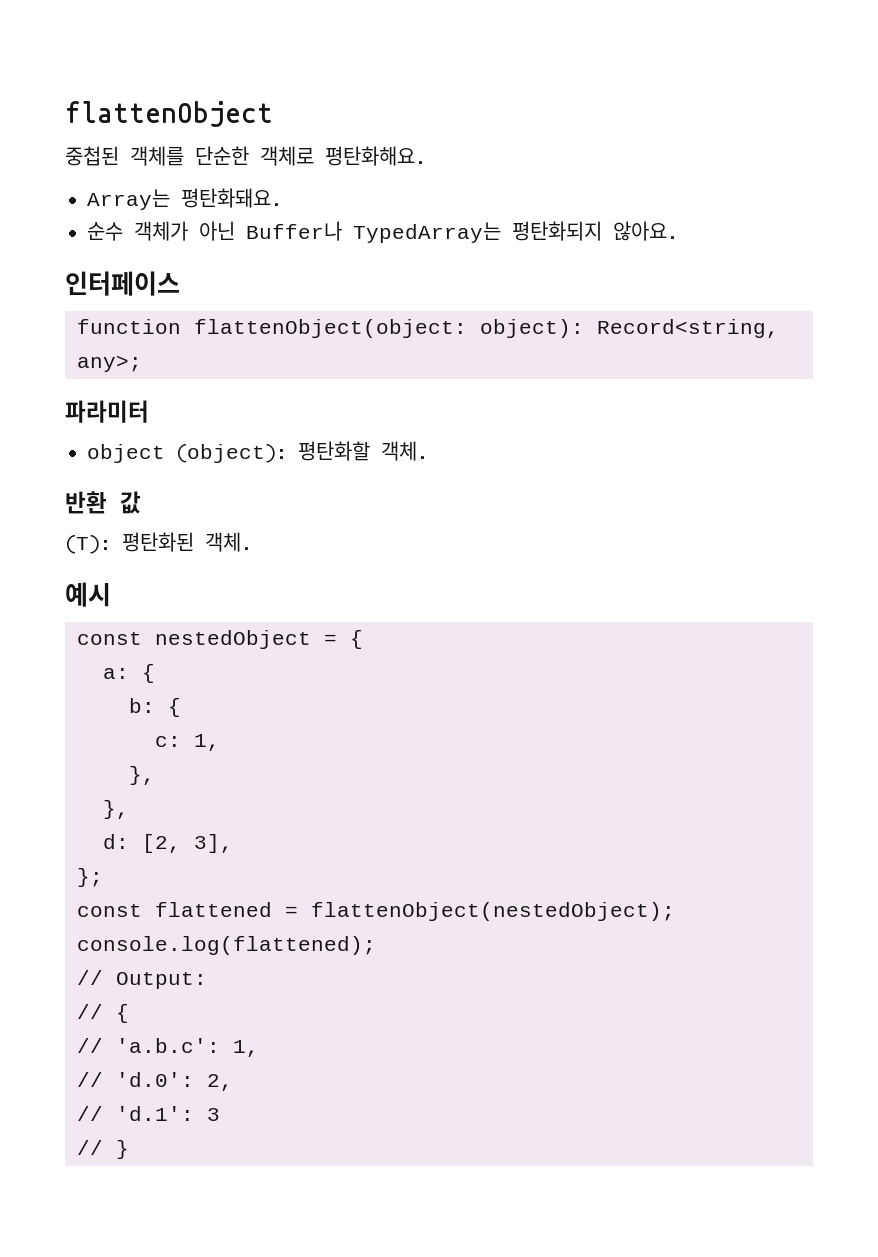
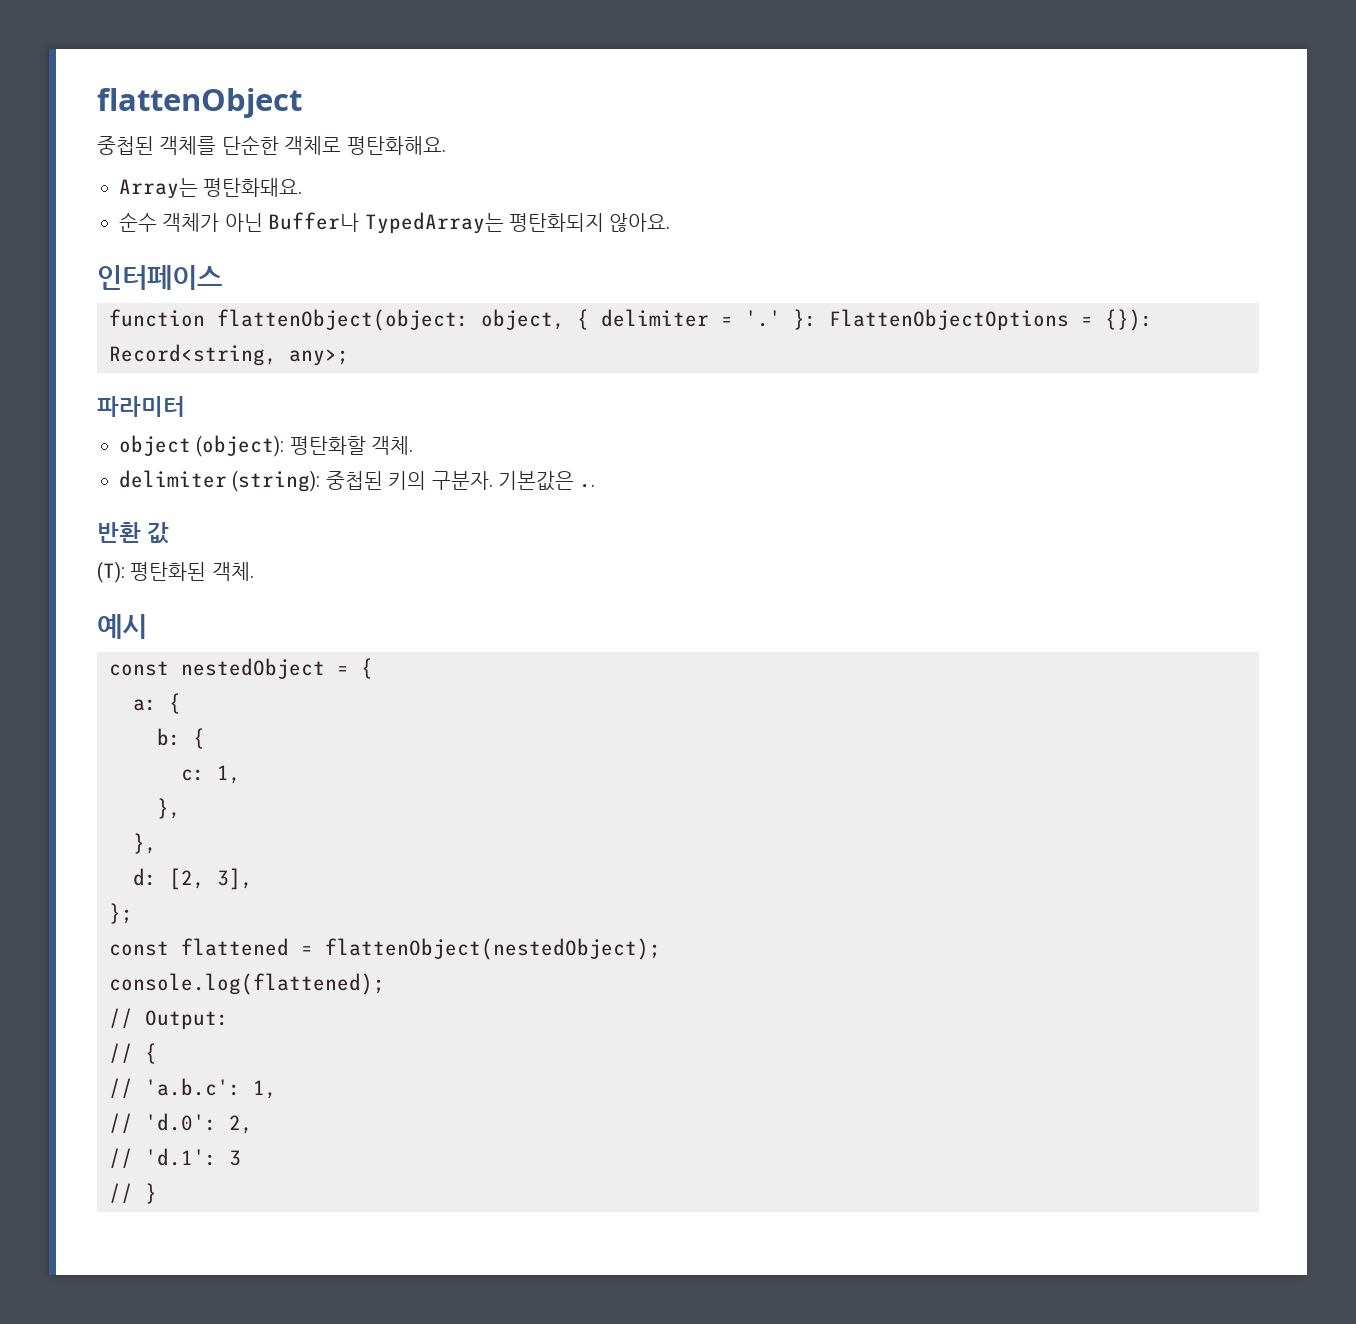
- function flattenObject(object: object): Record<string, any>;
+ function flattenObject(object: object, { delimiter = '.' }: FlattenObjectOptions = {}): Record<string, any>;
+ delimiter (string): 중첩된 키의 구분자. 기본값은 ..

